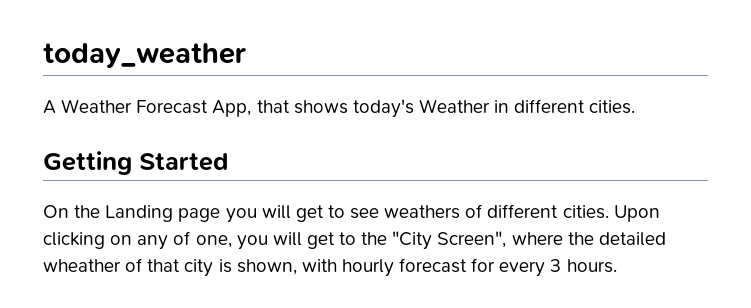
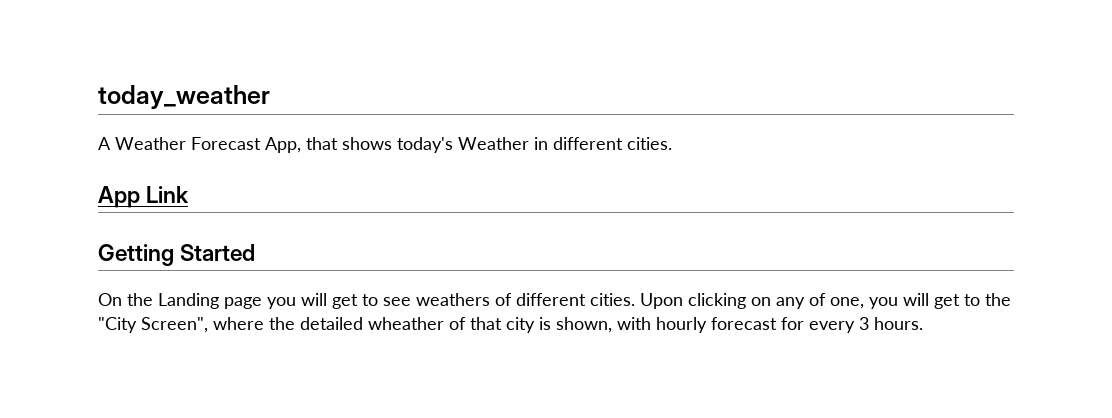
+ App Link

